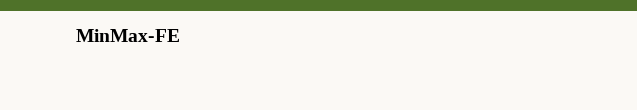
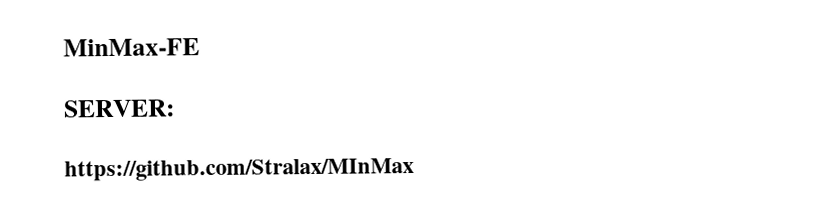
+ SERVER:
+ https://github.com/Stralax/MInMax

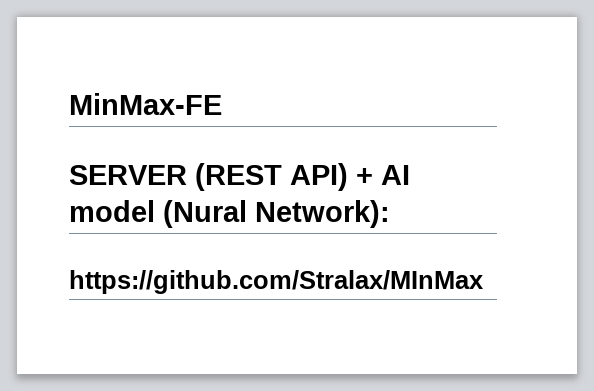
- SERVER:
+ SERVER (REST API) + AI model (Nural Network):

